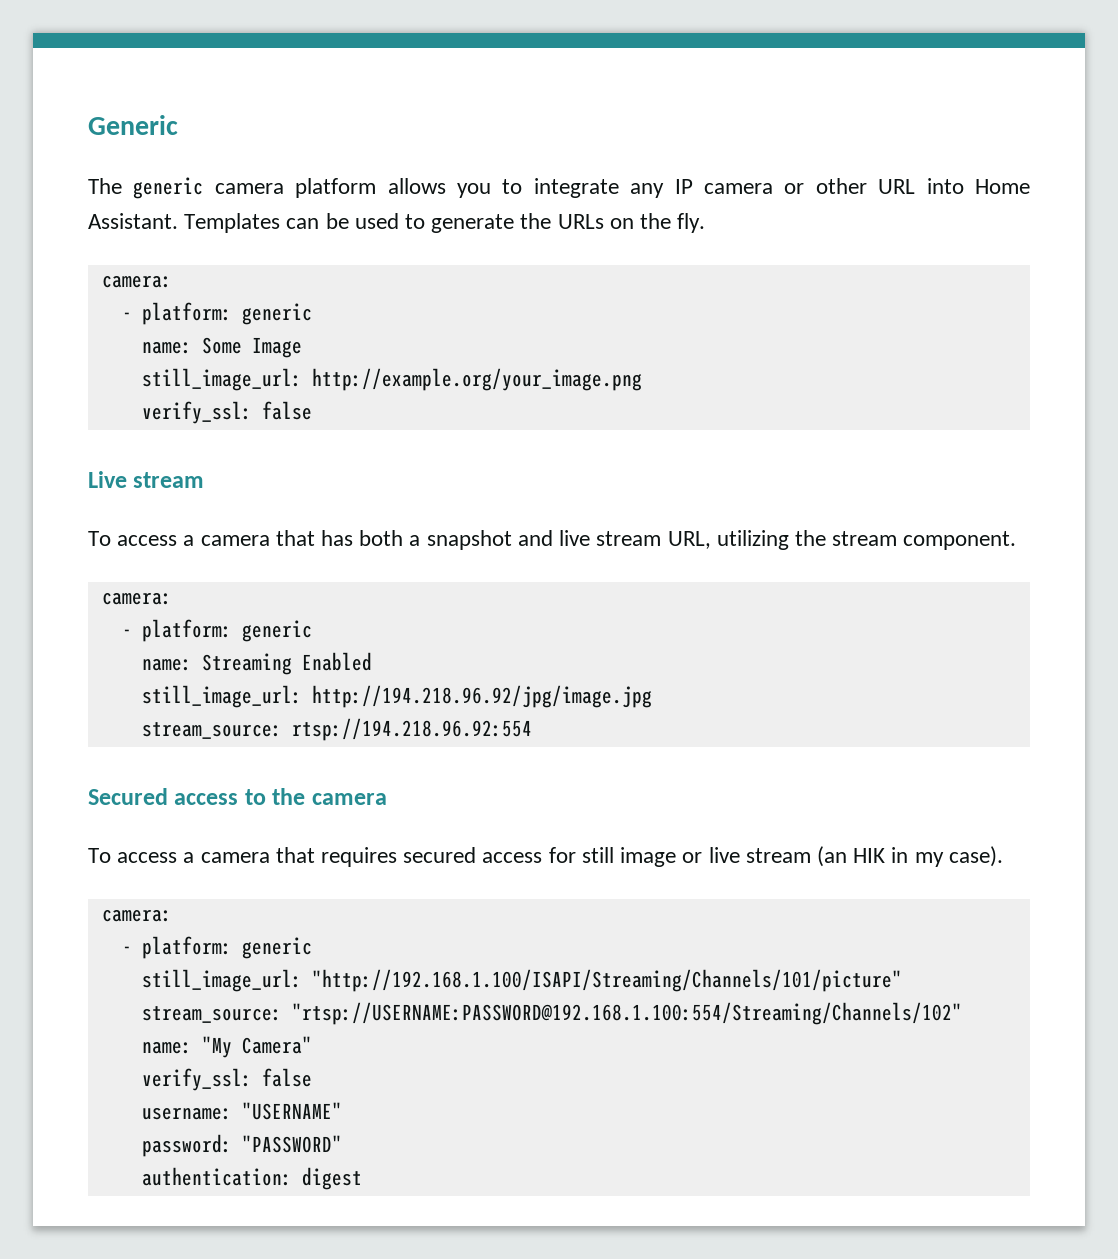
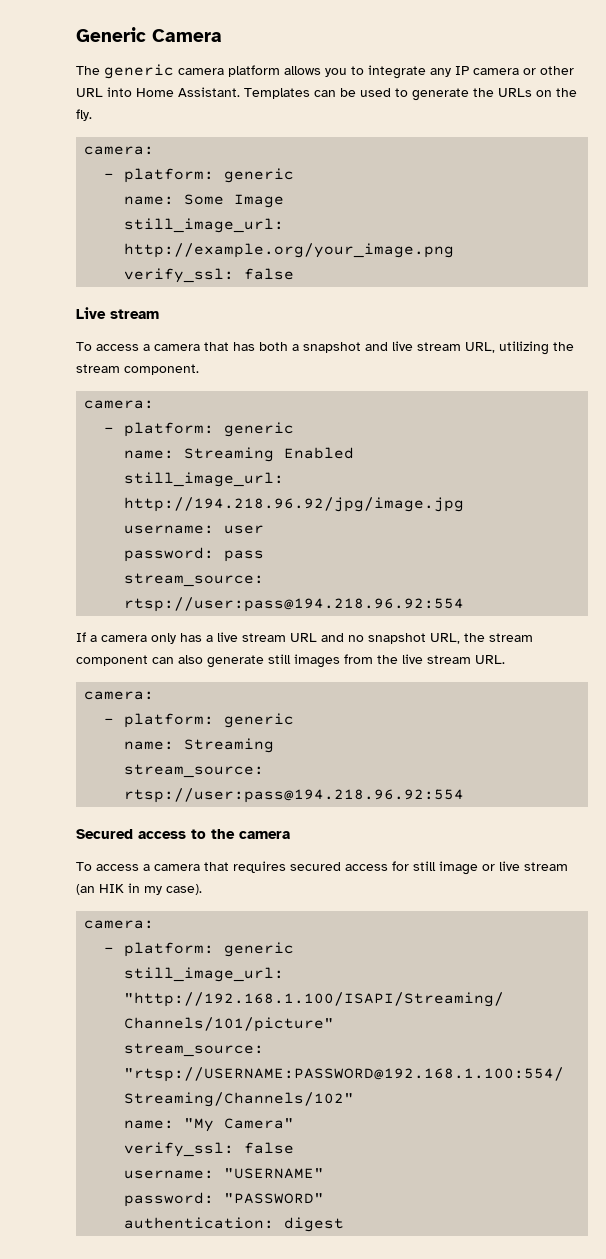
- Generic
+ Generic Camera
- stream_source: rtsp://194.218.96.92:554
+ username: user
+ password: pass
+ stream_source: rtsp://user:pass@194.218.96.92:554
+ If a camera only has a live stream URL and no snapshot URL, the stream component can also generate still images from the live stream URL.
+ camera:
+ - platform: generic
+ name: Streaming
+ stream_source: rtsp://user:pass@194.218.96.92:554

